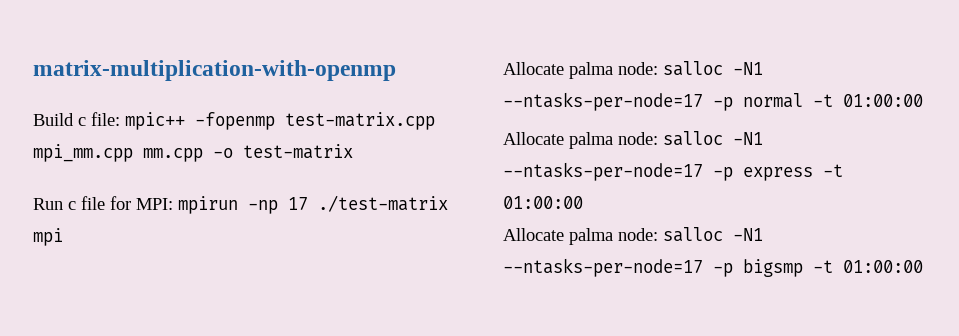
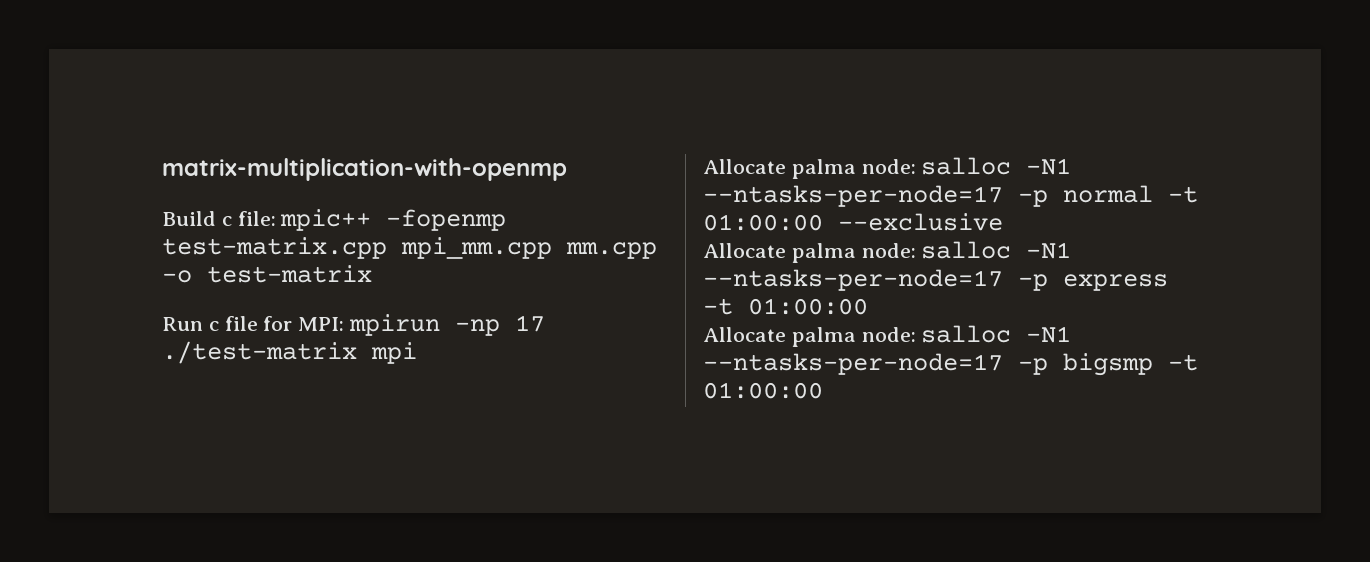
- Allocate palma node: salloc -N1 --ntasks-per-node=17 -p normal -t 01:00:00
+ Allocate palma node: salloc -N1 --ntasks-per-node=17 -p normal -t 01:00:00 --exclusive

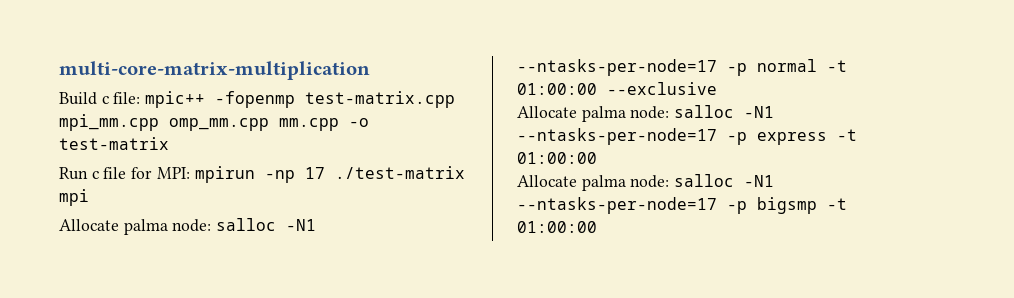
- matrix-multiplication-with-openmp
+ multi-core-matrix-multiplication
- Build c file: mpic++ -fopenmp test-matrix.cpp mpi_mm.cpp mm.cpp -o test-matrix
+ Build c file: mpic++ -fopenmp test-matrix.cpp mpi_mm.cpp omp_mm.cpp mm.cpp -o test-matrix

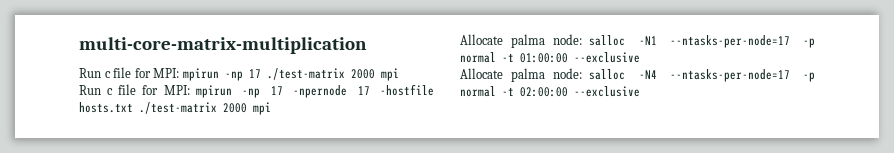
- Build c file: mpic++ -fopenmp test-matrix.cpp mpi_mm.cpp omp_mm.cpp mm.cpp -o test-matrix
- Run c file for MPI: mpirun -np 17 ./test-matrix mpi
+ Run c file for MPI: mpirun -np 17 ./test-matrix 2000 mpi
+ Run c file for MPI: mpirun -np 17 -npernode 17 -hostfile hosts.txt ./test-matrix 2000 mpi
- Allocate palma node: salloc -N1 --ntasks-per-node=17 -p express -t 01:00:00
- Allocate palma node: salloc -N1 --ntasks-per-node=17 -p bigsmp -t 01:00:00
+ Allocate palma node: salloc -N4 --ntasks-per-node=17 -p normal -t 02:00:00 --exclusive

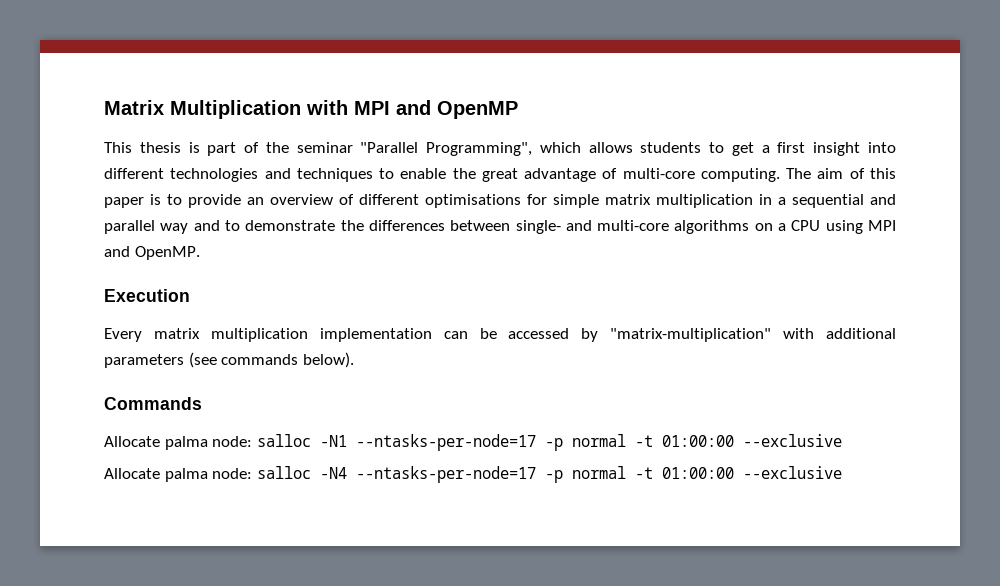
- multi-core-matrix-multiplication
- Run c file for MPI: mpirun -np 17 ./test-matrix 2000 mpi
- Run c file for MPI: mpirun -np 17 -npernode 17 -hostfile hosts.txt ./test-matrix 2000 mpi
+ Matrix Multiplication with MPI and OpenMP
+ This thesis is part of the seminar "Parallel Programming", which allows students to get a first insight into different technologies and techniques to enable the great advantage of multi-core computing. The aim of this paper is to provide an overview of different optimisations for simple matrix multiplication in a sequential and parallel way and to demonstrate the differences between single- and multi-core algorithms on a CPU using MPI and OpenMP.
+ Execution
+ Every matrix multiplication implementation can be accessed by "matrix-multiplication" with additional parameters (see commands below).
+ Commands
- Allocate palma node: salloc -N4 --ntasks-per-node=17 -p normal -t 02:00:00 --exclusive
+ Allocate palma node: salloc -N4 --ntasks-per-node=17 -p normal -t 01:00:00 --exclusive

